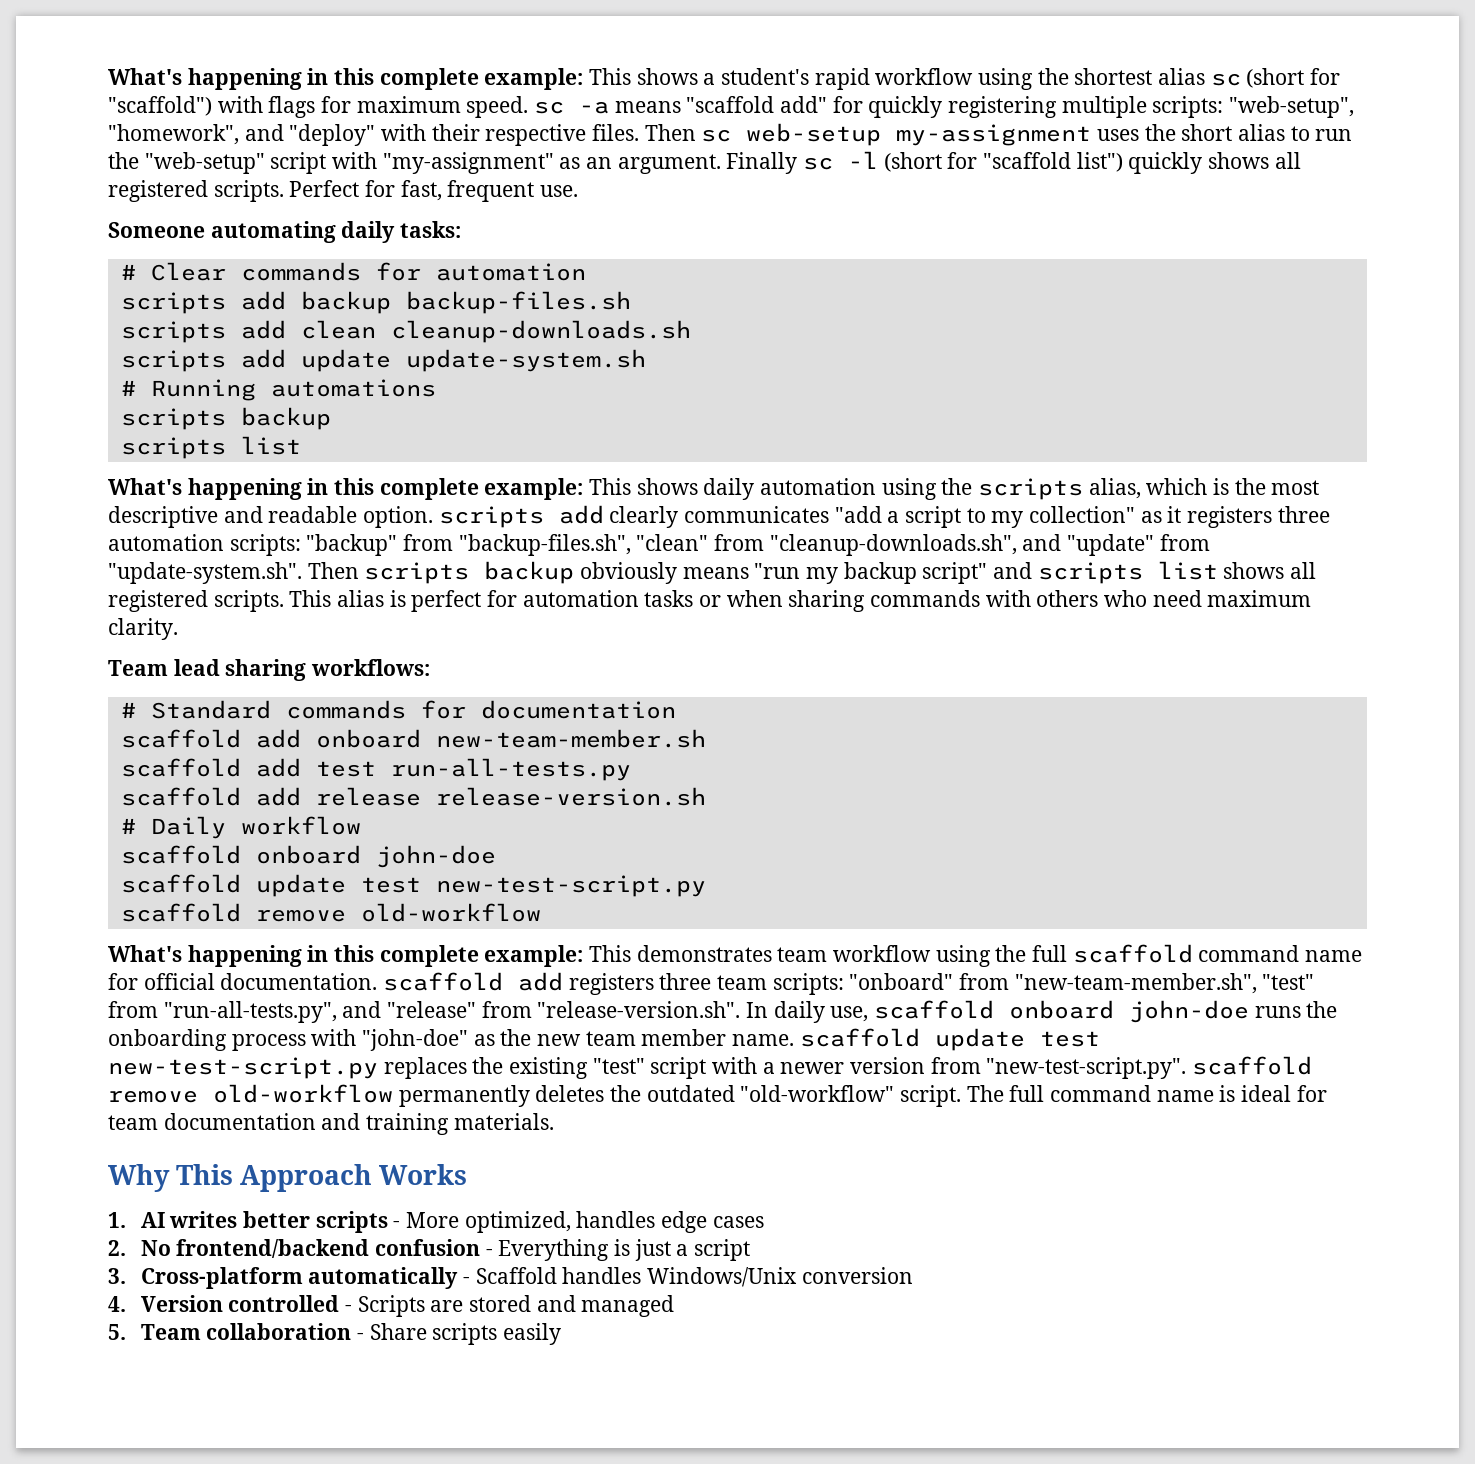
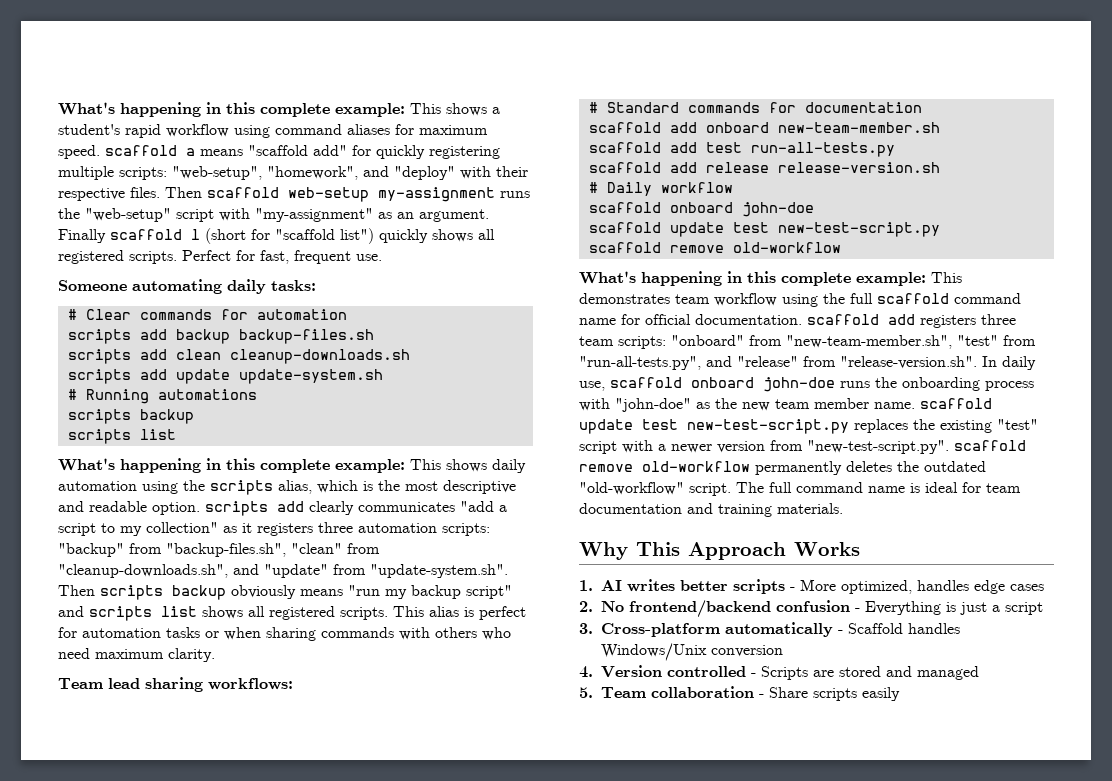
- What's happening in this complete example: This shows a student's rapid workflow using the shortest alias sc (short for "scaffold") with flags for maximum speed. sc -a means "scaffold add" for quickly registering multiple scripts: "web-setup", "homework", and "deploy" with their respective files.
+ What's happening in this complete example: This shows a student's rapid workflow using command aliases for maximum speed. scaffold a means "scaffold add" for quickly registering multiple scripts: "web-setup", "homework", and "deploy" with their respective files.
- Then sc web-setup my-assignment uses the short alias to run the "web-setup" script with "my-assignment" as an argument.
+ Then scaffold web-setup my-assignment runs the "web-setup" script with "my-assignment" as an argument.
- Finally sc -l (short for "scaffold list") quickly shows all registered scripts.
+ Finally scaffold l (short for "scaffold list") quickly shows all registered scripts.

